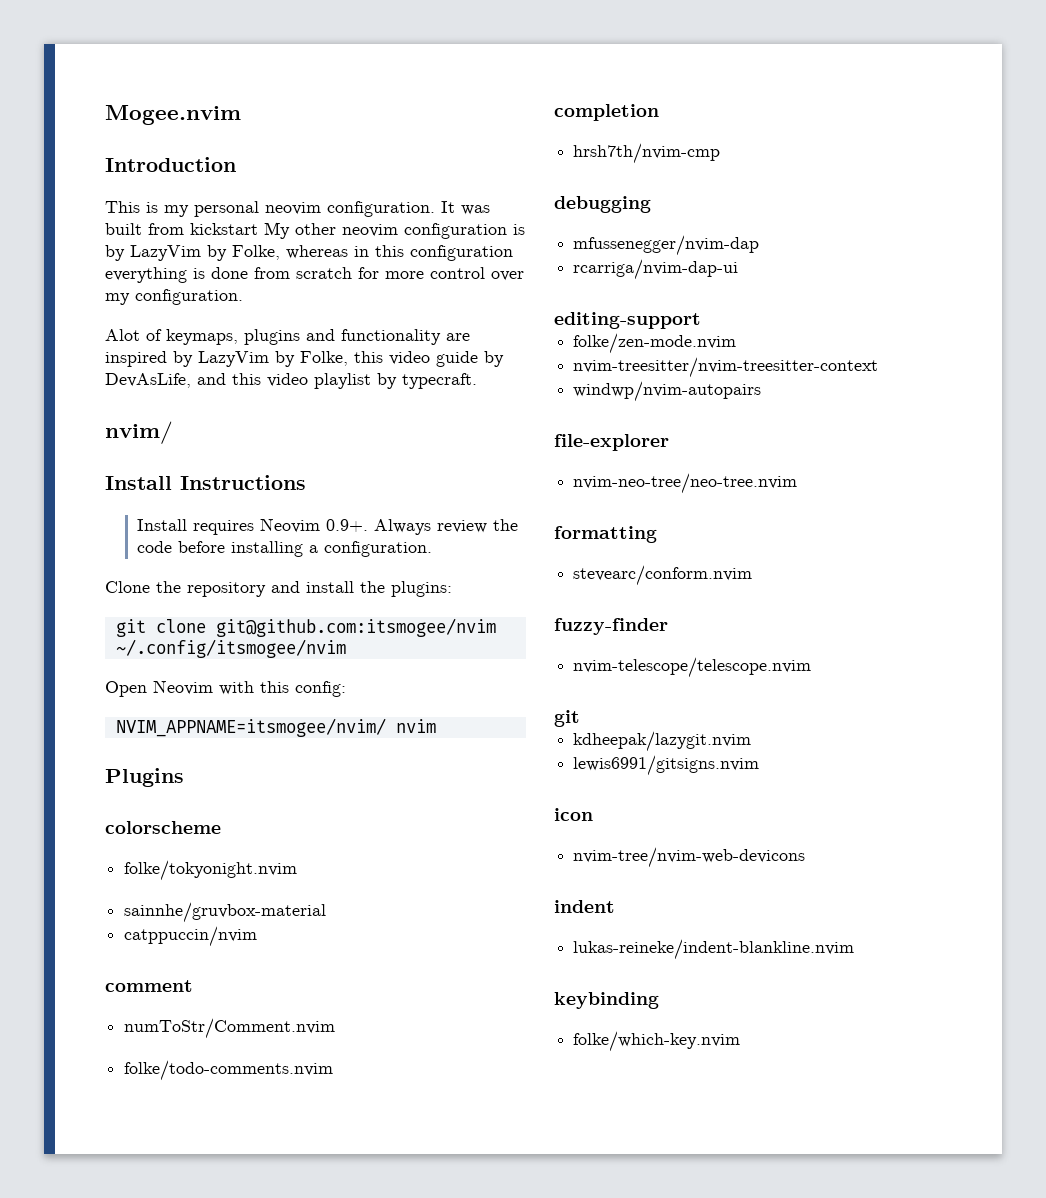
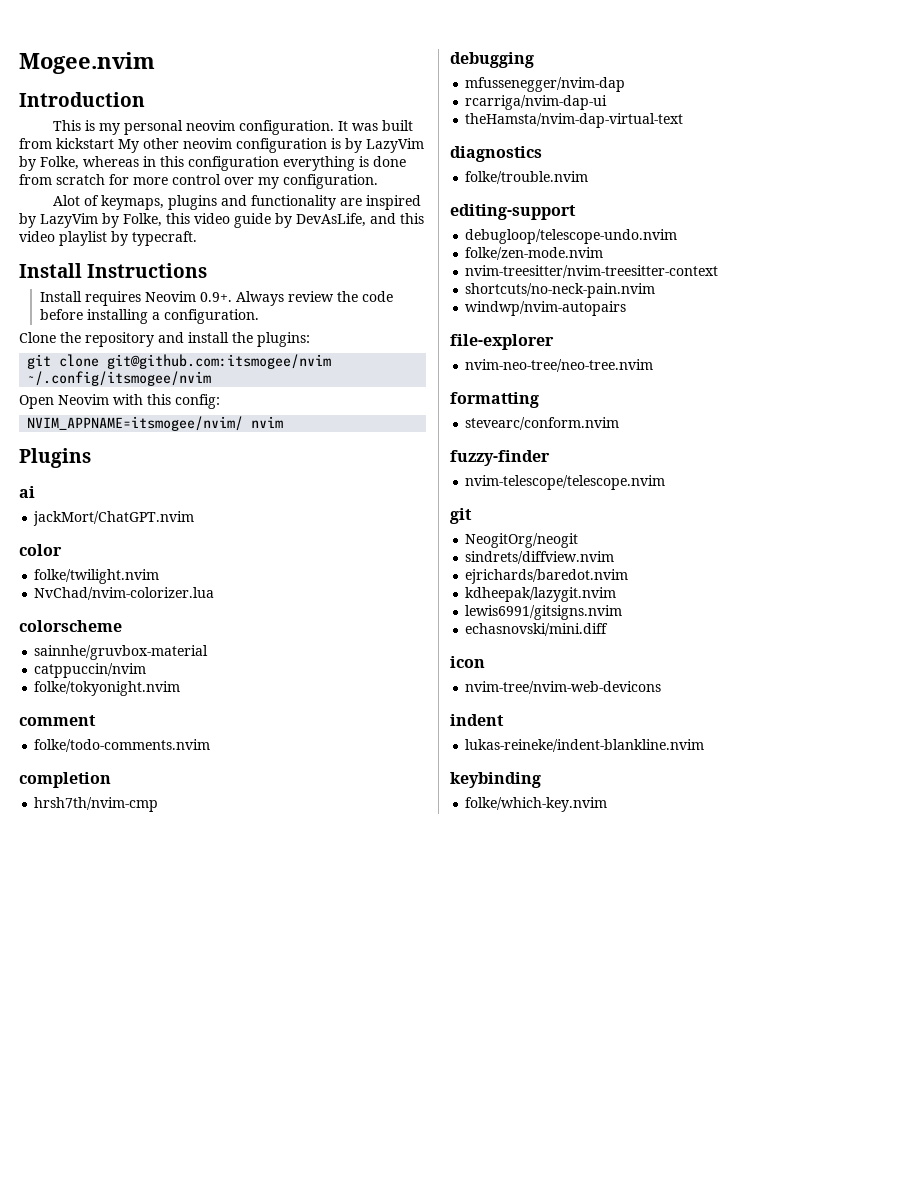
- nvim/
+ ai
+ jackMort/ChatGPT.nvim
+ color
+ folke/twilight.nvim
+ NvChad/nvim-colorizer.lua
- folke/tokyonight.nvim
+ folke/tokyonight.nvim
- numToStr/Comment.nvim
+ theHamsta/nvim-dap-virtual-text
+ diagnostics
+ folke/trouble.nvim
+ debugloop/telescope-undo.nvim
+ shortcuts/no-neck-pain.nvim
+ NeogitOrg/neogit
+ sindrets/diffview.nvim
+ ejrichards/baredot.nvim
+ echasnovski/mini.diff

